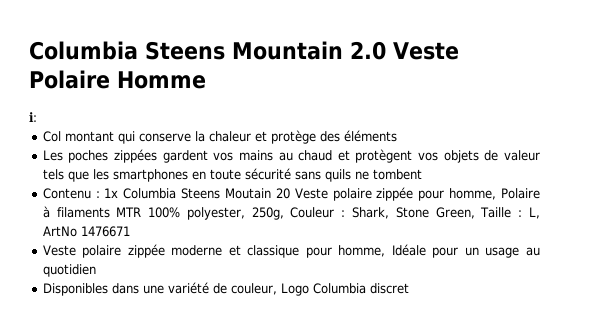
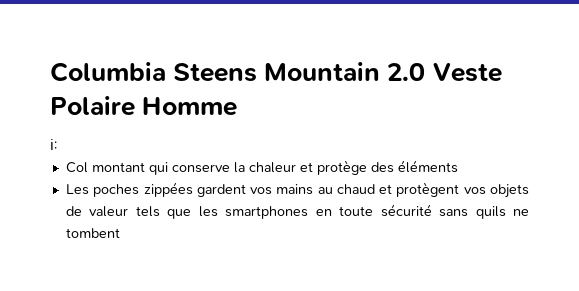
- Contenu : 1x Columbia Steens Moutain 20 Veste polaire zippée pour homme, Polaire à filaments MTR 100% polyester, 250g, Couleur : Shark, Stone Green, Taille : L, ArtNo 1476671
- Veste polaire zippée moderne et classique pour homme, Idéale pour un usage au quotidien
- Disponibles dans une variété de couleur, Logo Columbia discret

